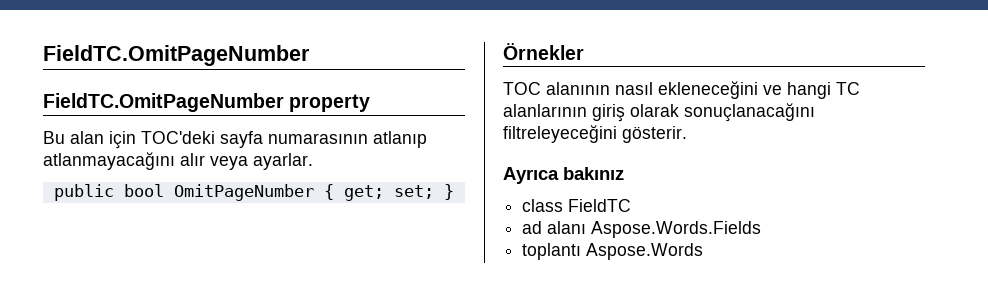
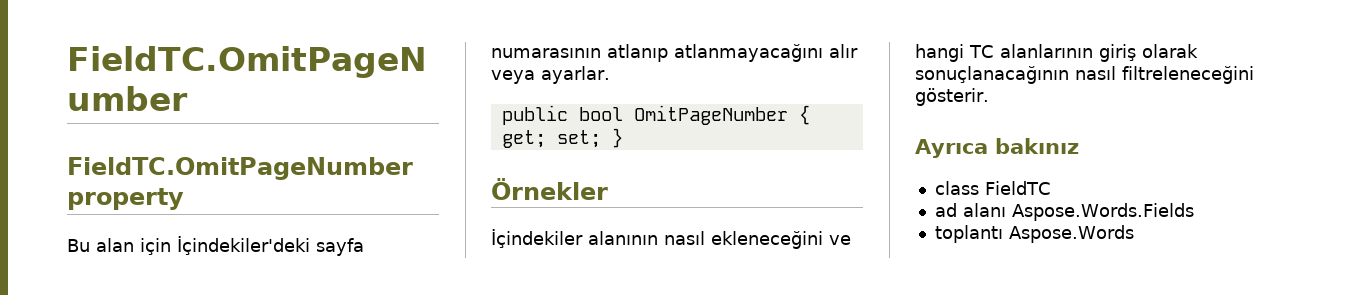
- Bu alan için TOC'deki sayfa numarasının atlanıp atlanmayacağını alır veya ayarlar.
+ Bu alan için İçindekiler'deki sayfa numarasının atlanıp atlanmayacağını alır veya ayarlar.
- TOC alanının nasıl ekleneceğini ve hangi TC alanlarının giriş olarak sonuçlanacağını filtreleyeceğini gösterir.
+ İçindekiler alanının nasıl ekleneceğini ve hangi TC alanlarının giriş olarak sonuçlanacağının nasıl filtreleneceğini gösterir.

